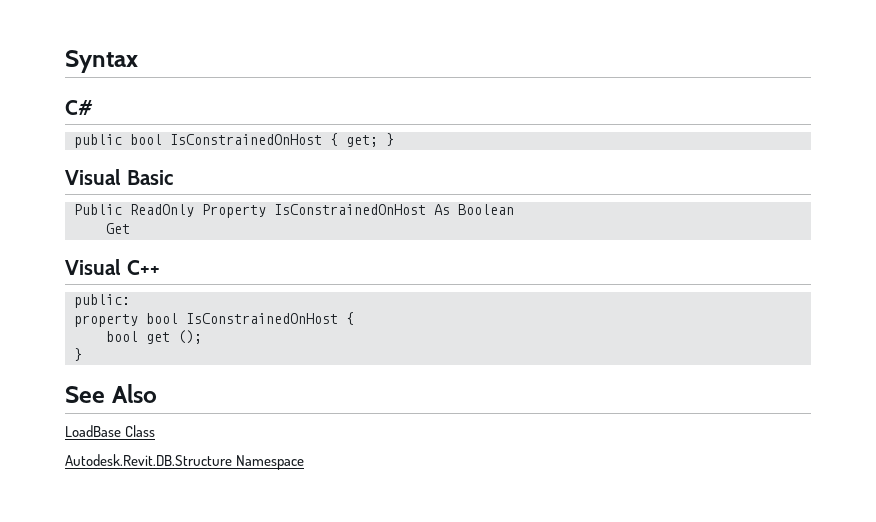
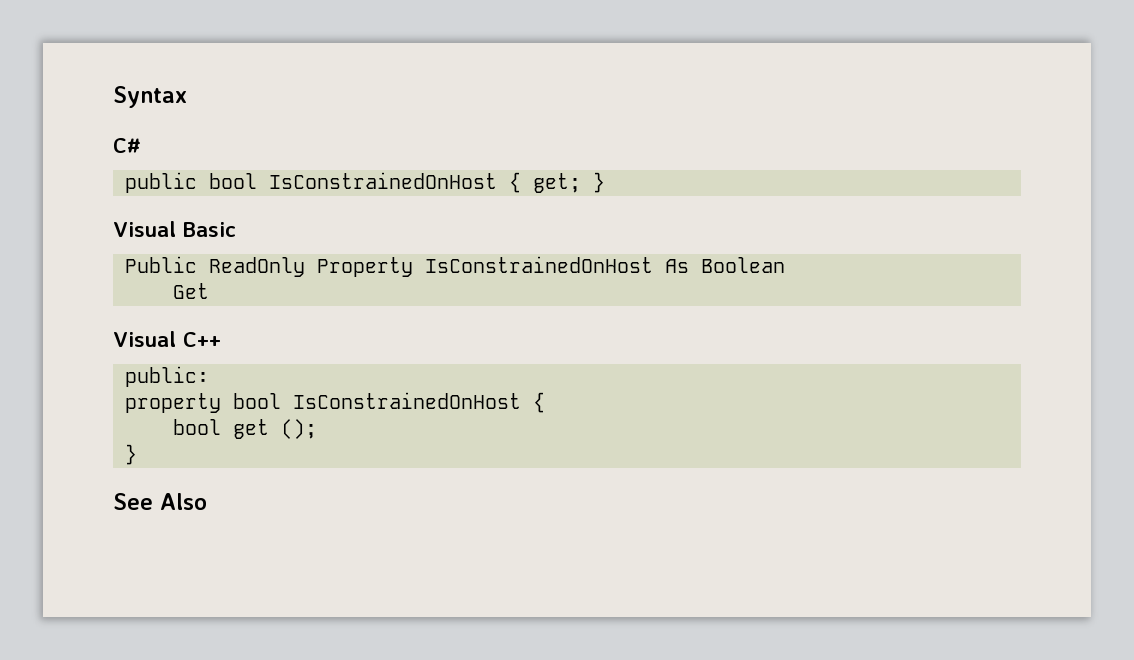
- LoadBase Class
- Autodesk.Revit.DB.Structure Namespace

